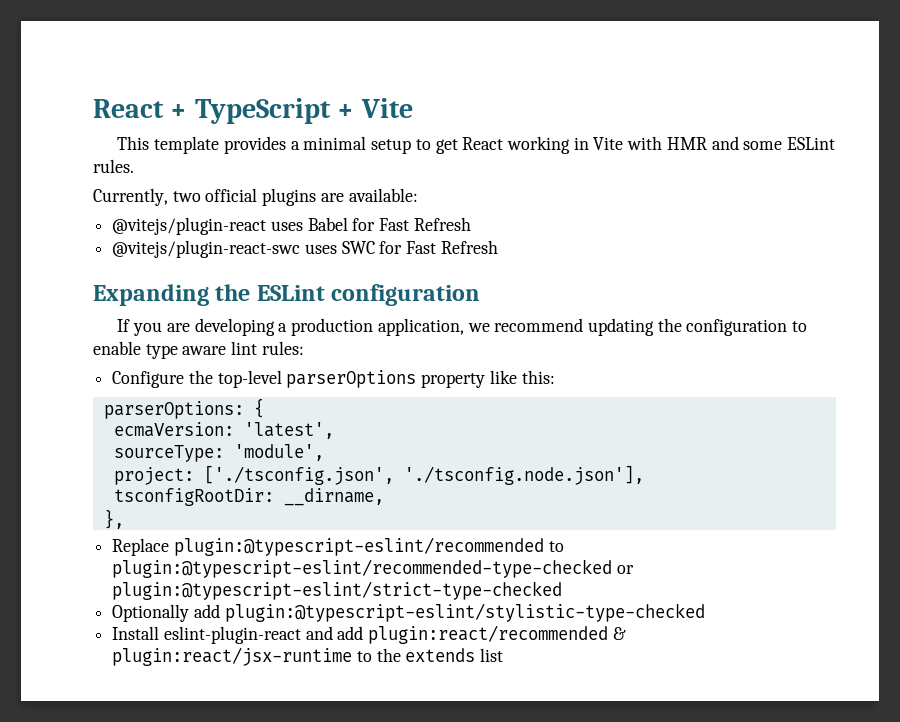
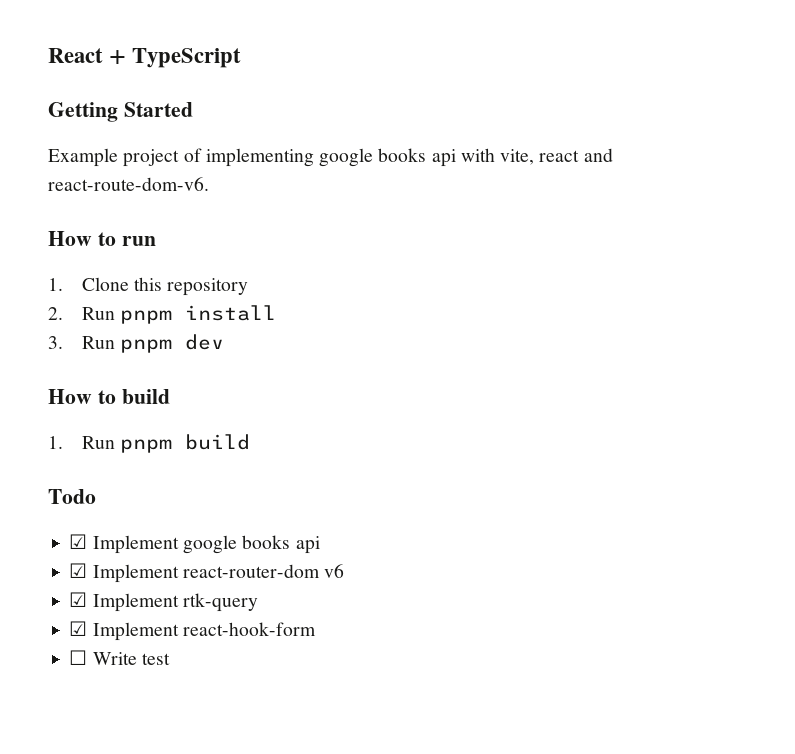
- React + TypeScript + Vite
- This template provides a minimal setup to get React working in Vite with HMR and some ESLint rules.
- Currently, two official plugins are available:
- @vitejs/plugin-react uses Babel for Fast Refresh
- @vitejs/plugin-react-swc uses SWC for Fast Refresh
- Expanding the ESLint configuration
- If you are developing a production application, we recommend updating the configuration to enable type aware lint rules:
- Configure the top-level parserOptions property like this:
- parserOptions: {
- ecmaVersion: 'latest',
- sourceType: 'module',
- project: ['./tsconfig.json', './tsconfig.node.json'],
- tsconfigRootDir: __dirname,
- },
- Replace plugin:@typescript-eslint/recommended to plugin:@typescript-eslint/recommended-type-checked or plugin:@typescript-eslint/strict-type-checked
- Optionally add plugin:@typescript-eslint/stylistic-type-checked
- Install eslint-plugin-react and add plugin:react/recommended & plugin:react/jsx-runtime to the extends list
+ React + TypeScript
+ Getting Started
+ Example project of implementing google books api with vite, react and react-route-dom-v6.
+ How to run
+ 1. Clone this repository
+ 2. Run pnpm install
+ 3. Run pnpm dev
+ How to build
+ 1. Run pnpm build
+ Todo
+ ☑ Implement google books api
+ ☑ Implement react-router-dom v6
+ ☑ Implement rtk-query
+ ☑ Implement react-hook-form
+ ☐ Write test

